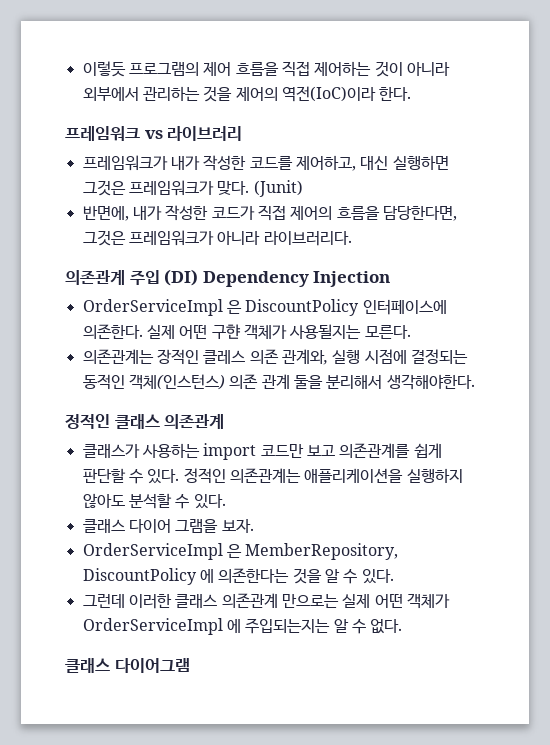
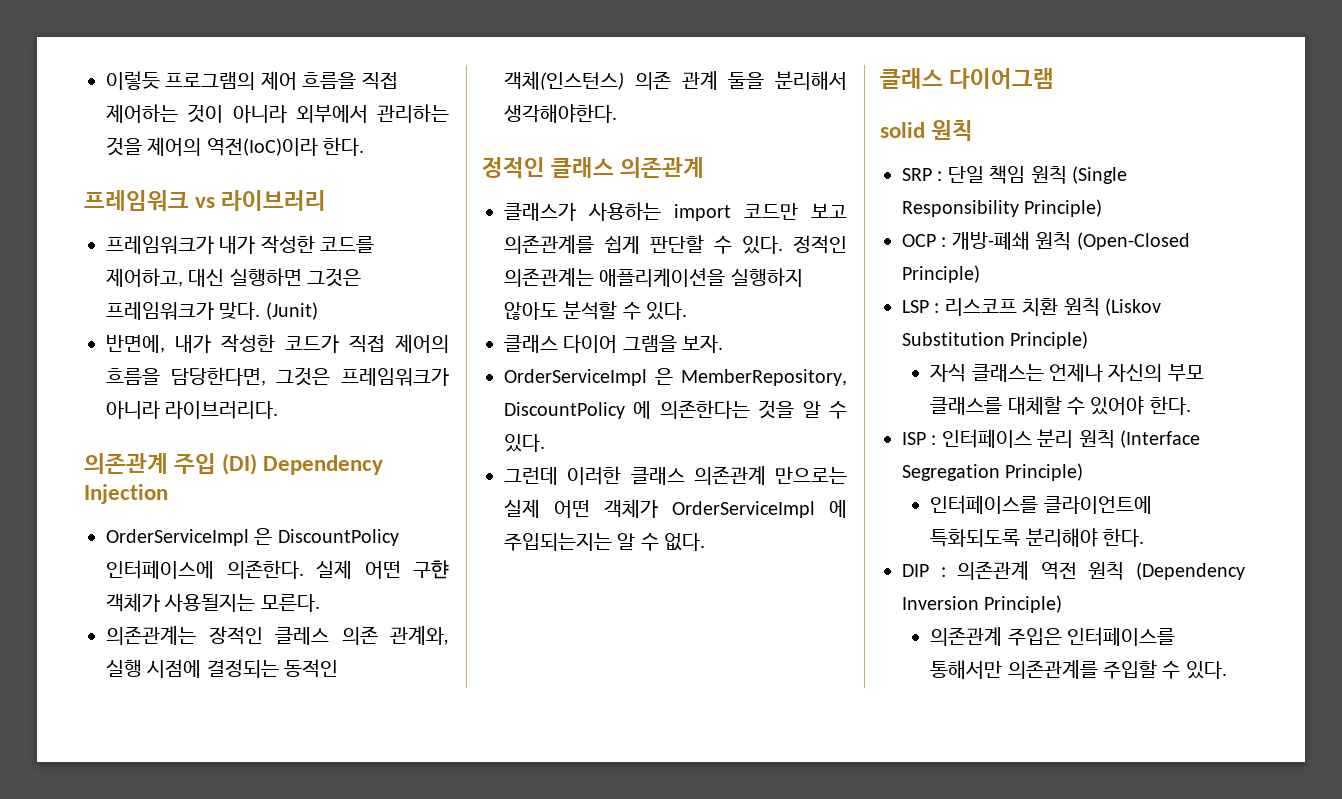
+ solid 원칙
+ SRP : 단일 책임 원칙 (Single Responsibility Principle)
+ OCP : 개방-폐쇄 원칙 (Open-Closed Principle)
+ LSP : 리스코프 치환 원칙 (Liskov Substitution Principle)
+ 자식 클래스는 언제나 자신의 부모 클래스를 대체할 수 있어야 한다.
+ ISP : 인터페이스 분리 원칙 (Interface Segregation Principle)
+ 인터페이스를 클라이언트에 특화되도록 분리해야 한다.
+ DIP : 의존관계 역전 원칙 (Dependency Inversion Principle)
+ 의존관계 주입은 인터페이스를 통해서만 의존관계를 주입할 수 있다.

